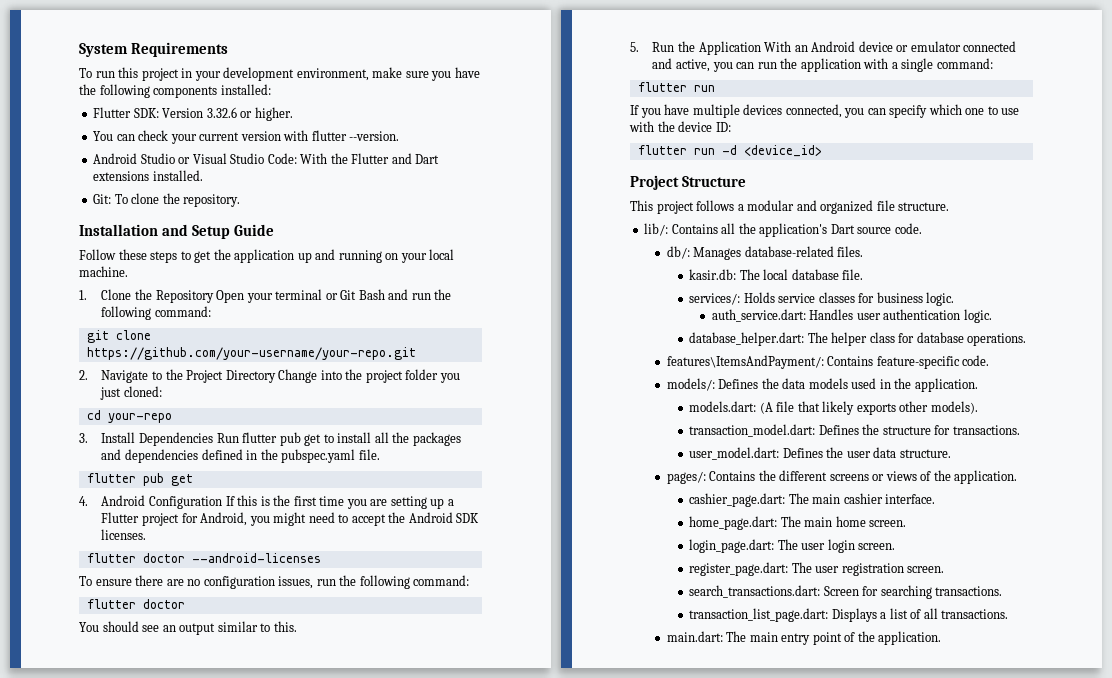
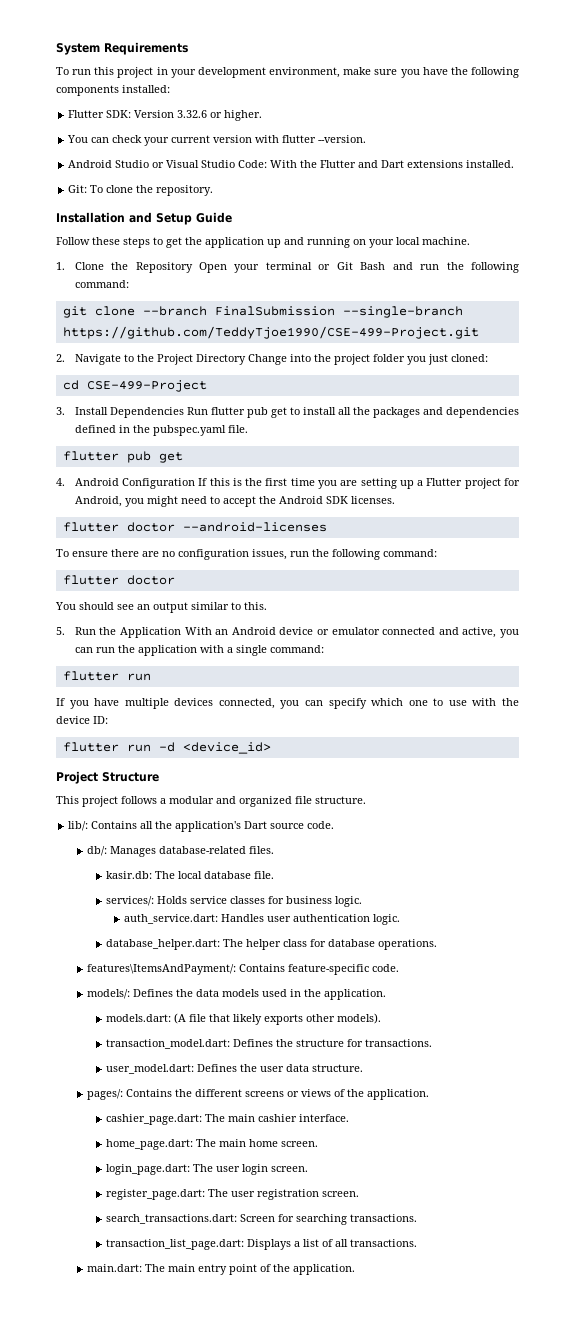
- git clone https://github.com/your-username/your-repo.git
+ git clone --branch FinalSubmission --single-branch https://github.com/TeddyTjoe1990/CSE-499-Project.git
- cd your-repo
+ cd CSE-499-Project

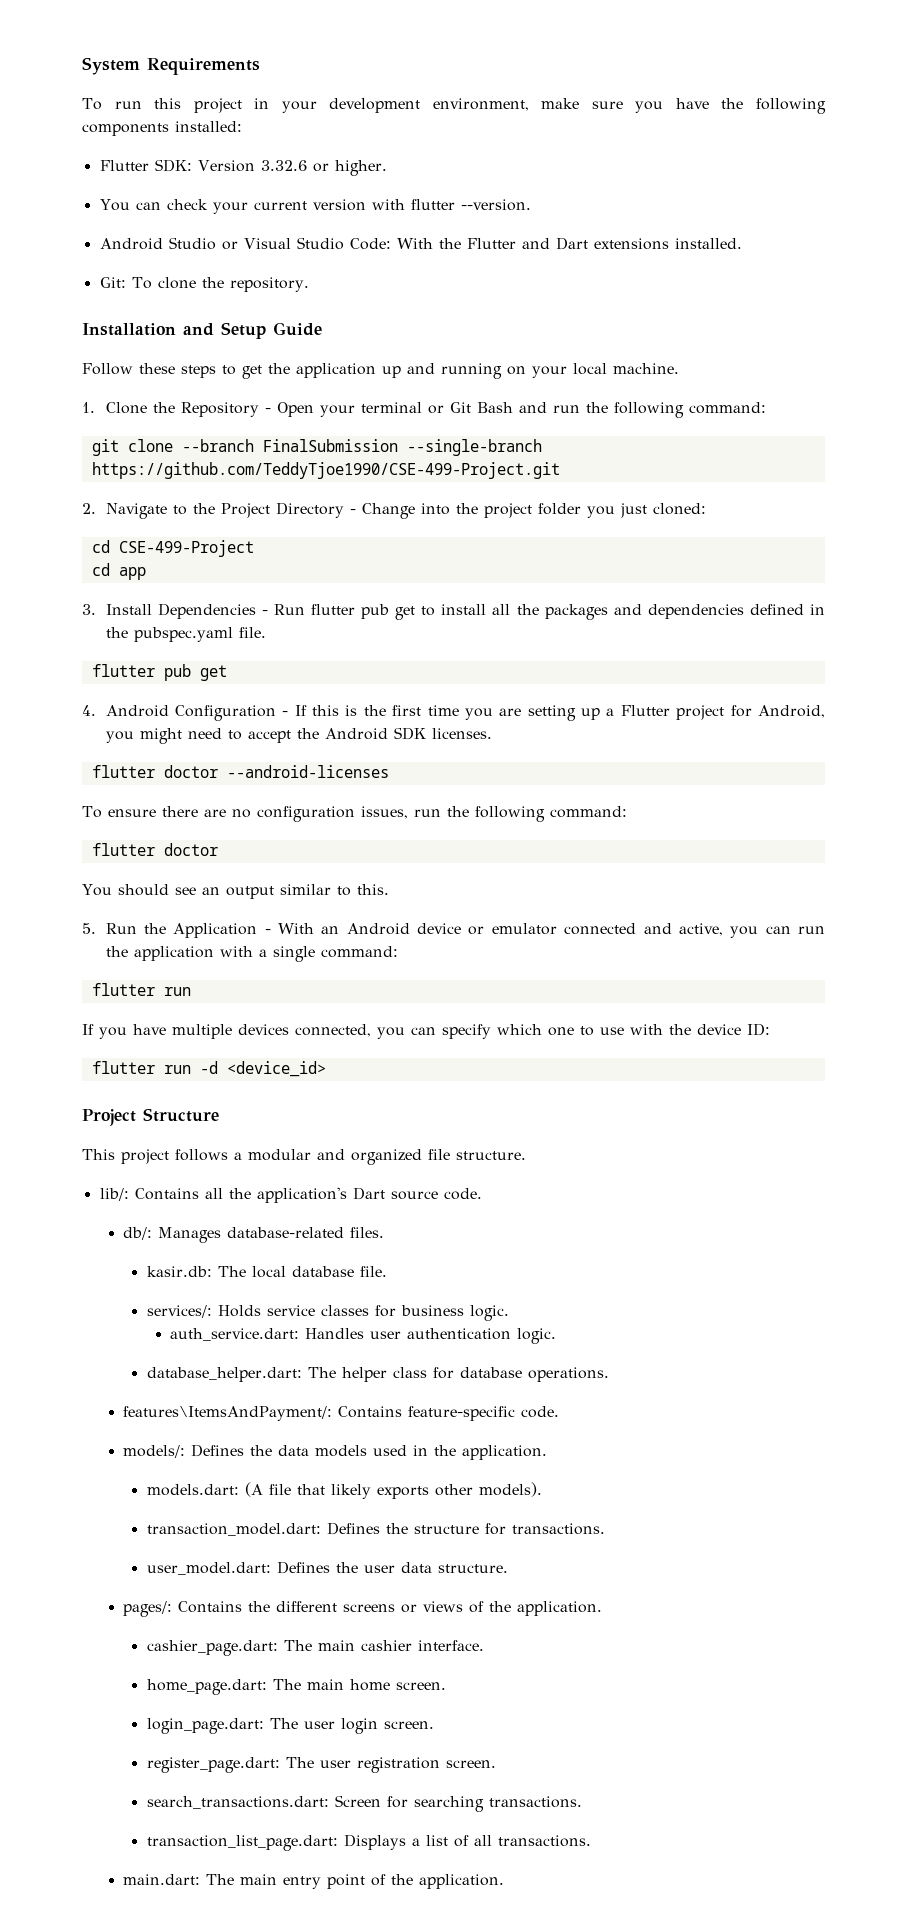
- 1. Clone the Repository Open your terminal or Git Bash and run the following command:
+ 1. Clone the Repository - Open your terminal or Git Bash and run the following command:
- 2. Navigate to the Project Directory Change into the project folder you just cloned:
+ 2. Navigate to the Project Directory - Change into the project folder you just cloned:
+ cd app
- 3. Install Dependencies Run flutter pub get to install all the packages and dependencies defined in the pubspec.yaml file.
+ 3. Install Dependencies - Run flutter pub get to install all the packages and dependencies defined in the pubspec.yaml file.
- 4. Android Configuration If this is the first time you are setting up a Flutter project for Android, you might need to accept the Android SDK licenses.
+ 4. Android Configuration - If this is the first time you are setting up a Flutter project for Android, you might need to accept the Android SDK licenses.
- 5. Run the Application With an Android device or emulator connected and active, you can run the application with a single command:
+ 5. Run the Application - With an Android device or emulator connected and active, you can run the application with a single command:

